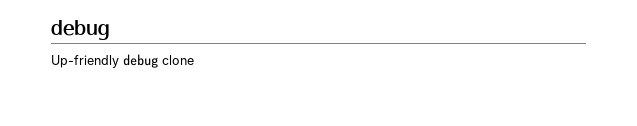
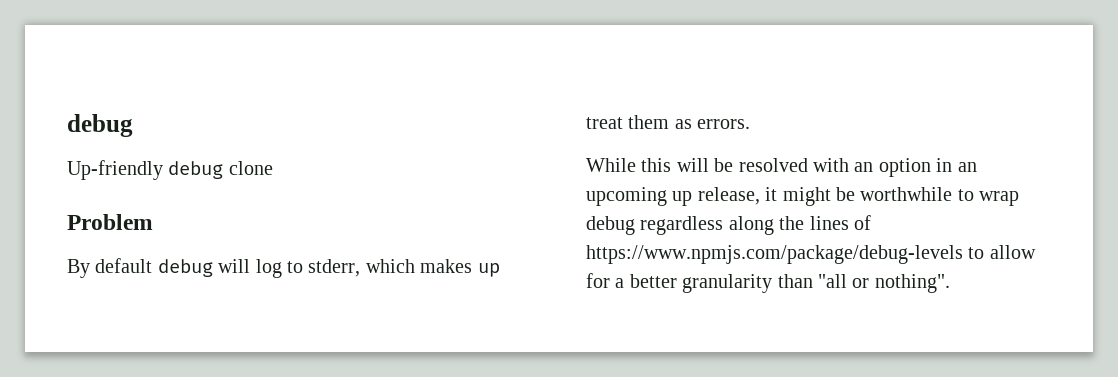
+ Problem
+ By default debug will log to stderr, which makes up treat them as errors.
+ While this will be resolved with an option in an upcoming up release, it might be worthwhile to wrap debug regardless along the lines of https://www.npmjs.com/package/debug-levels to allow for a better granularity than "all or nothing".

